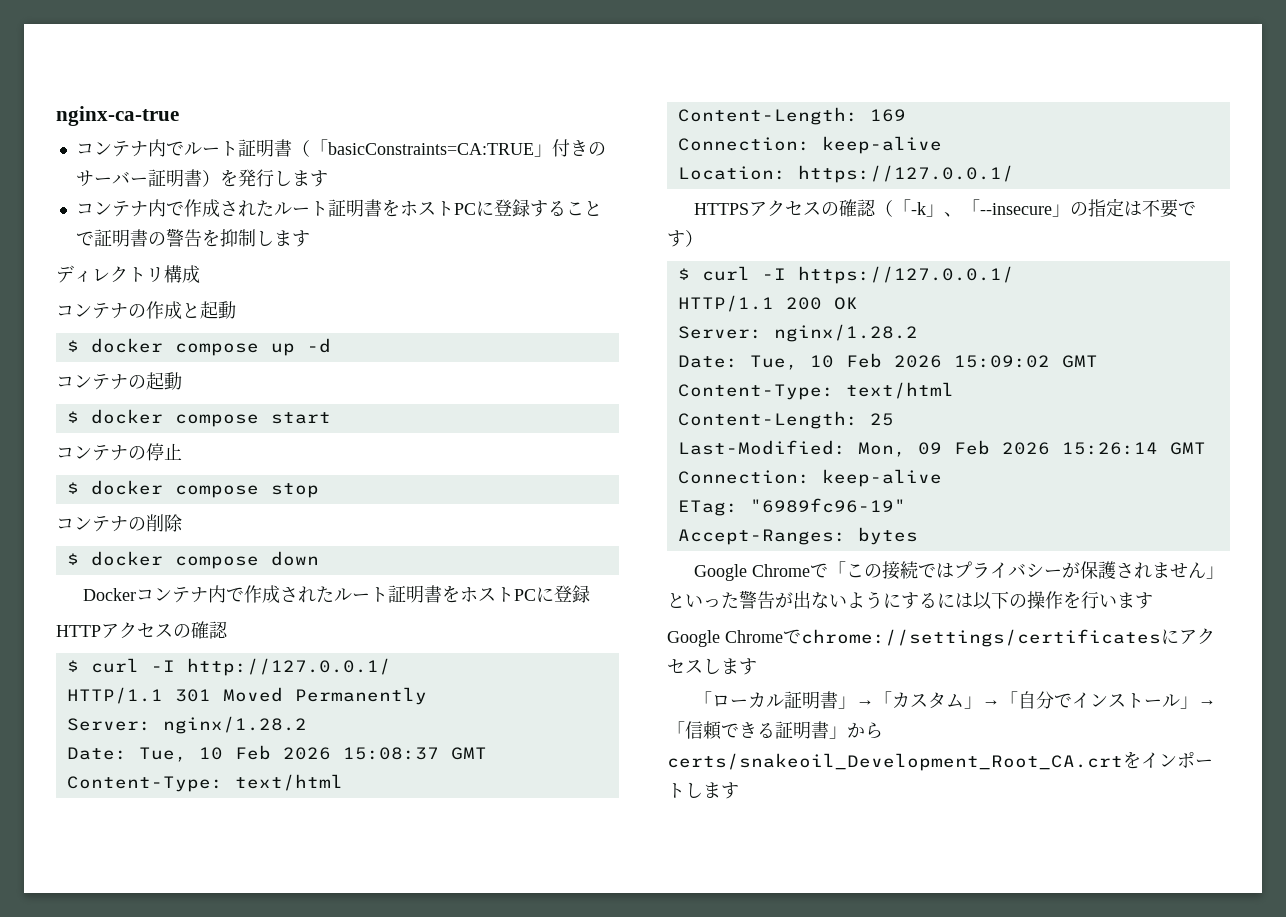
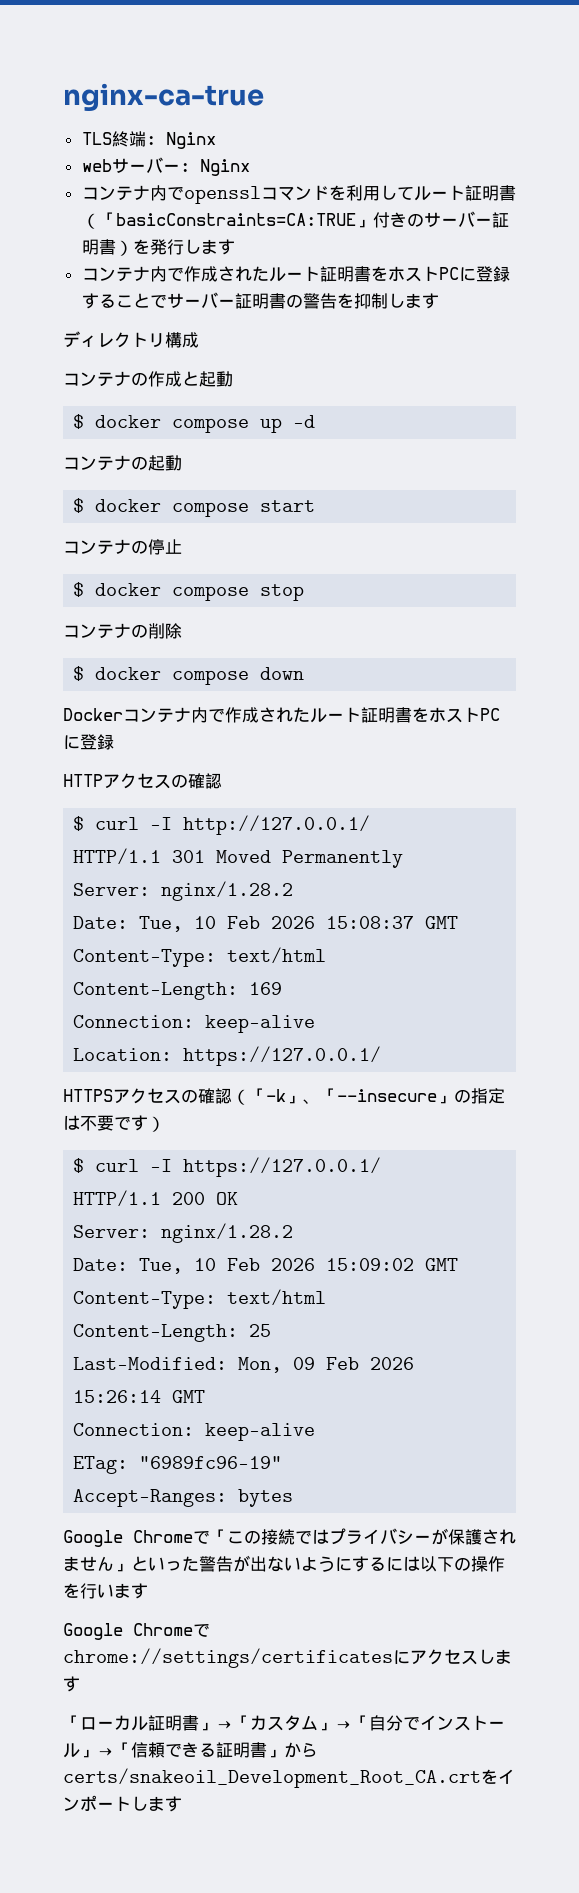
- コンテナ内でルート証明書（「basicConstraints=CA:TRUE」付きのサーバー証明書）を発行します
+ TLS終端: Nginx
+ webサーバー: Nginx
+ コンテナ内でopensslコマンドを利用してルート証明書（「basicConstraints=CA:TRUE」付きのサーバー証明書）を発行します
- コンテナ内で作成されたルート証明書をホストPCに登録することで証明書の警告を抑制します
+ コンテナ内で作成されたルート証明書をホストPCに登録することでサーバー証明書の警告を抑制します

